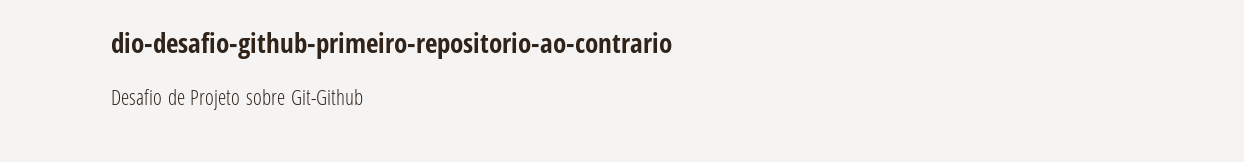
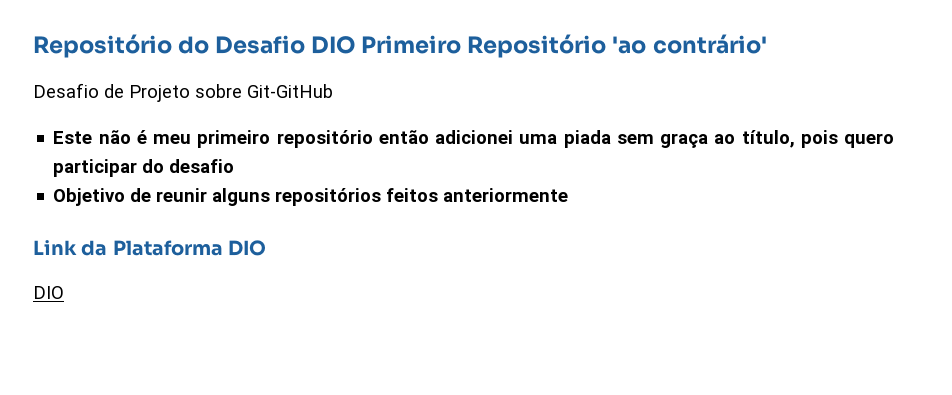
- dio-desafio-github-primeiro-repositorio-ao-contrario
- Desafio de Projeto sobre Git-Github
+ Repositório do Desafio DIO Primeiro Repositório 'ao contrário'
+ Desafio de Projeto sobre Git-GitHub
+ Este não é meu primeiro repositório então adicionei uma piada sem graça ao título, pois quero participar do desafio
+ Objetivo de reunir alguns repositórios feitos anteriormente
+ Link da Plataforma DIO
+ DIO

